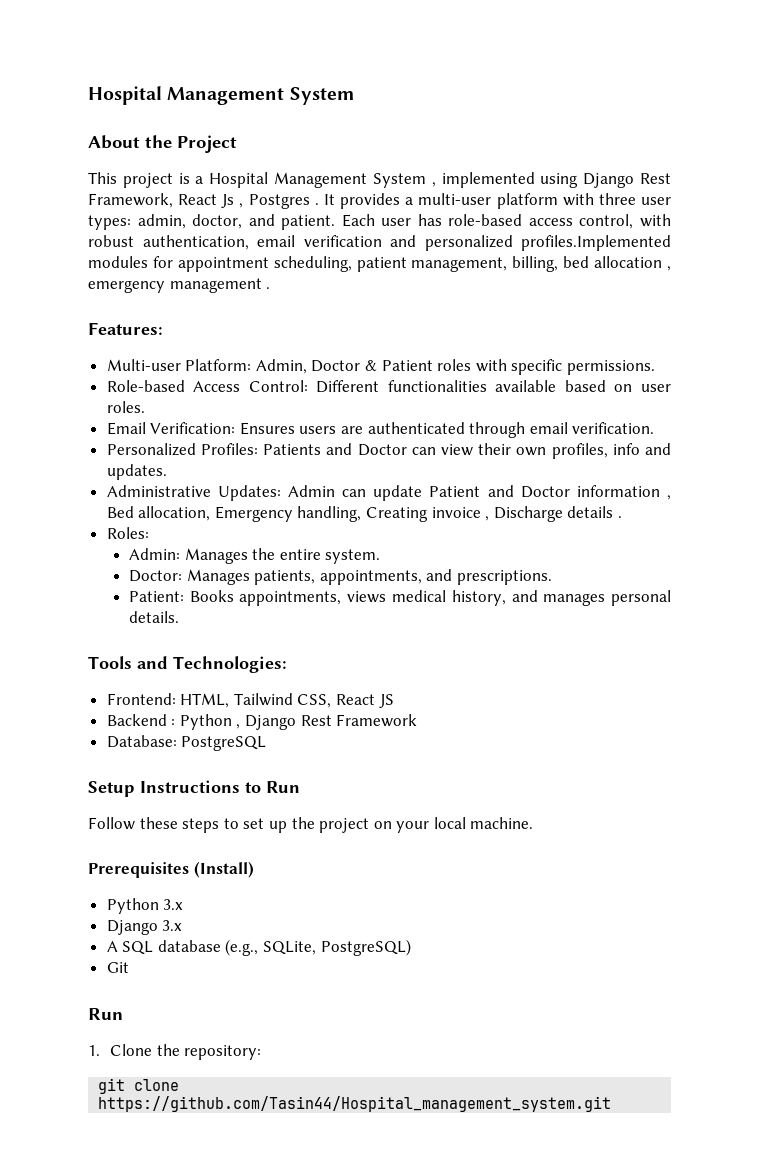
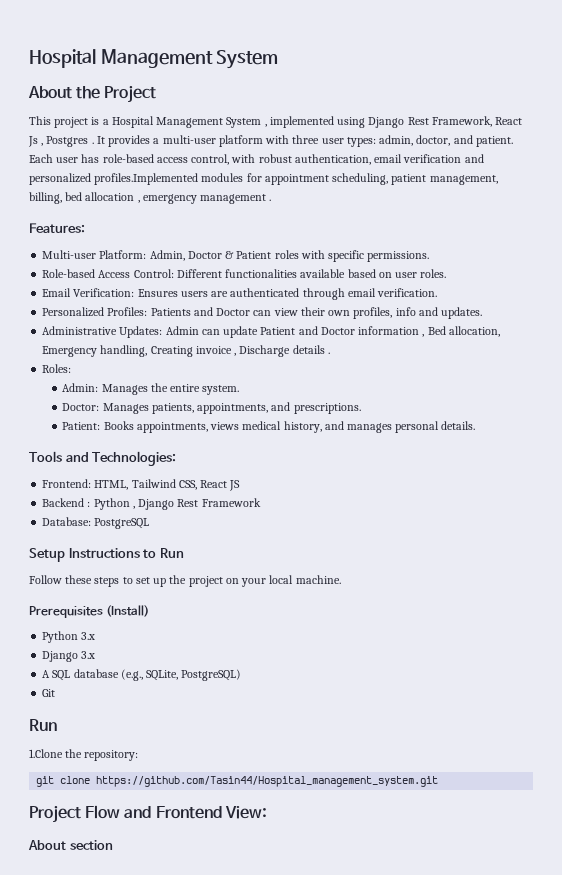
- 1. Clone the repository:
+ 1.Clone the repository:
+ Project Flow and Frontend View:
+ About section

